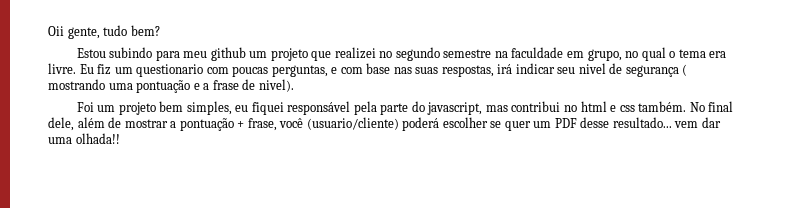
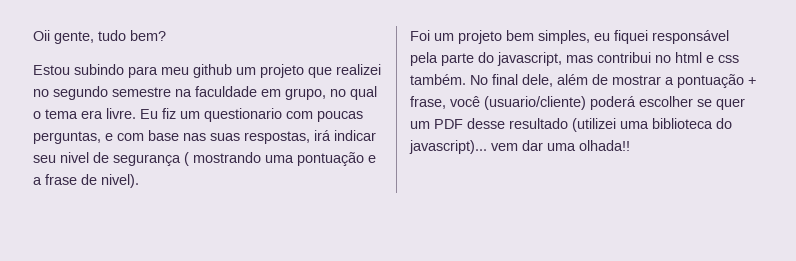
- No final dele, além de mostrar a pontuação + frase, você (usuario/cliente) poderá escolher se quer um PDF desse resultado... vem dar uma olhada!!
+ No final dele, além de mostrar a pontuação + frase, você (usuario/cliente) poderá escolher se quer um PDF desse resultado (utilizei uma biblioteca do javascript)... vem dar uma olhada!!

